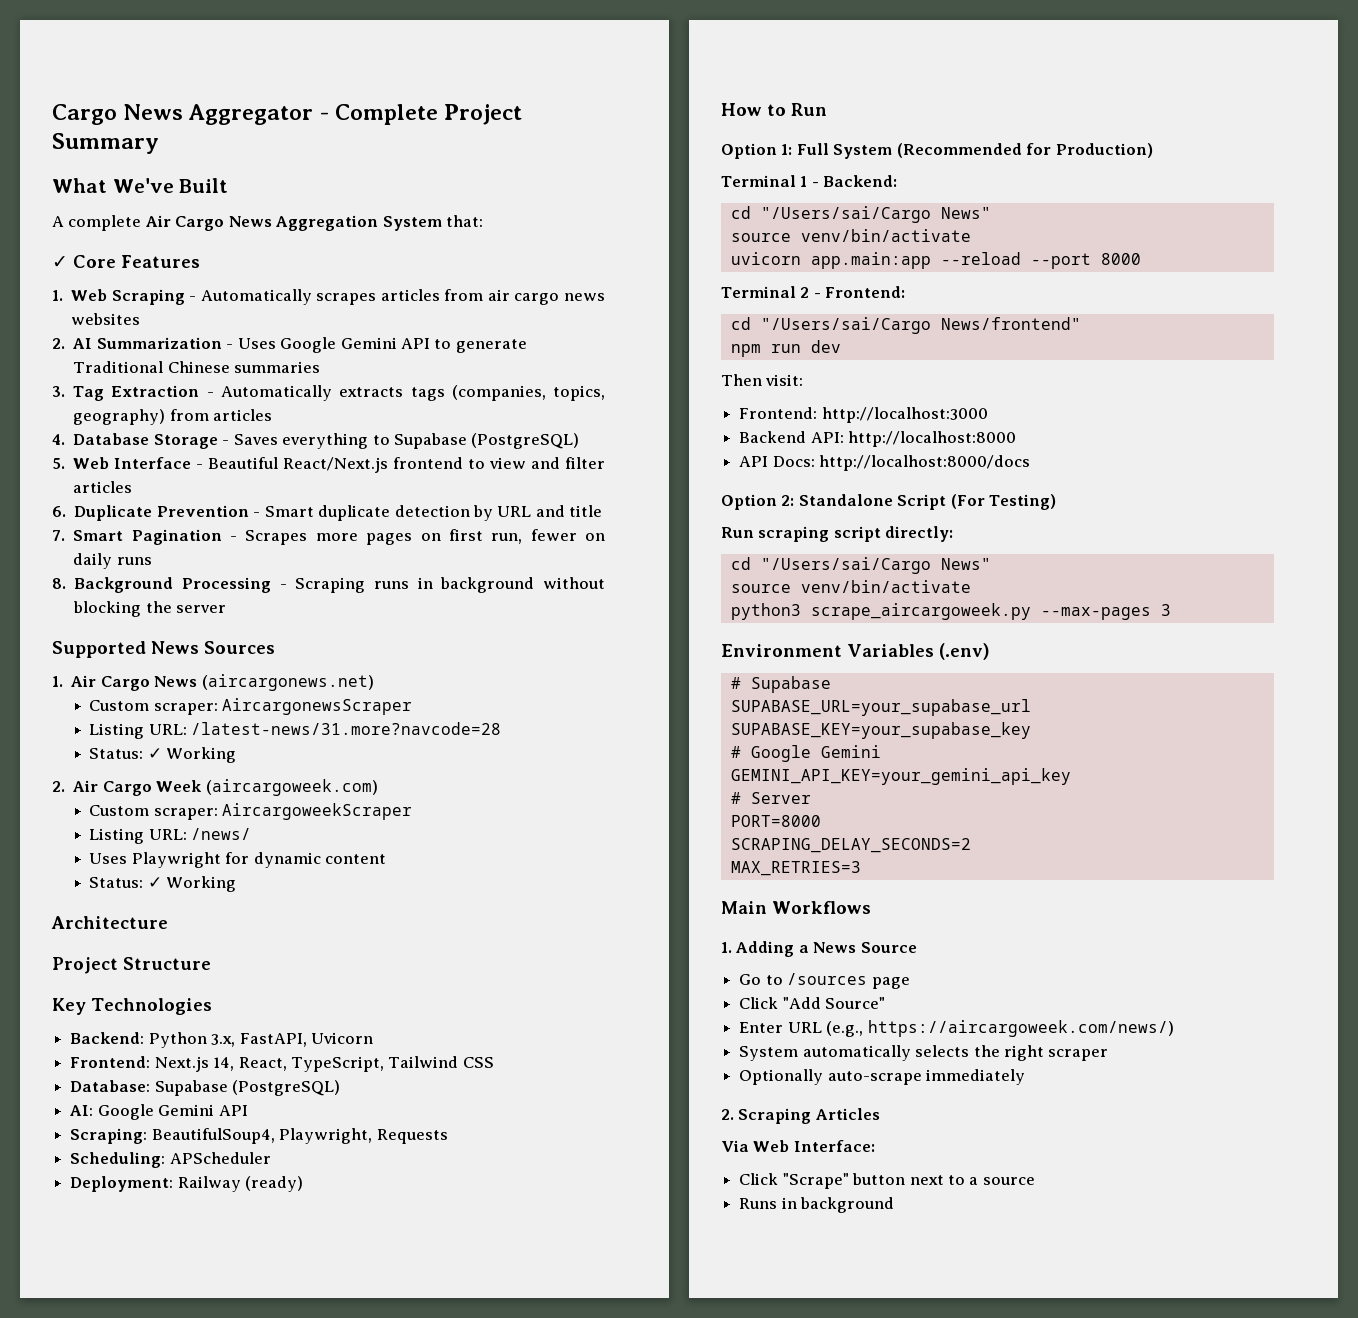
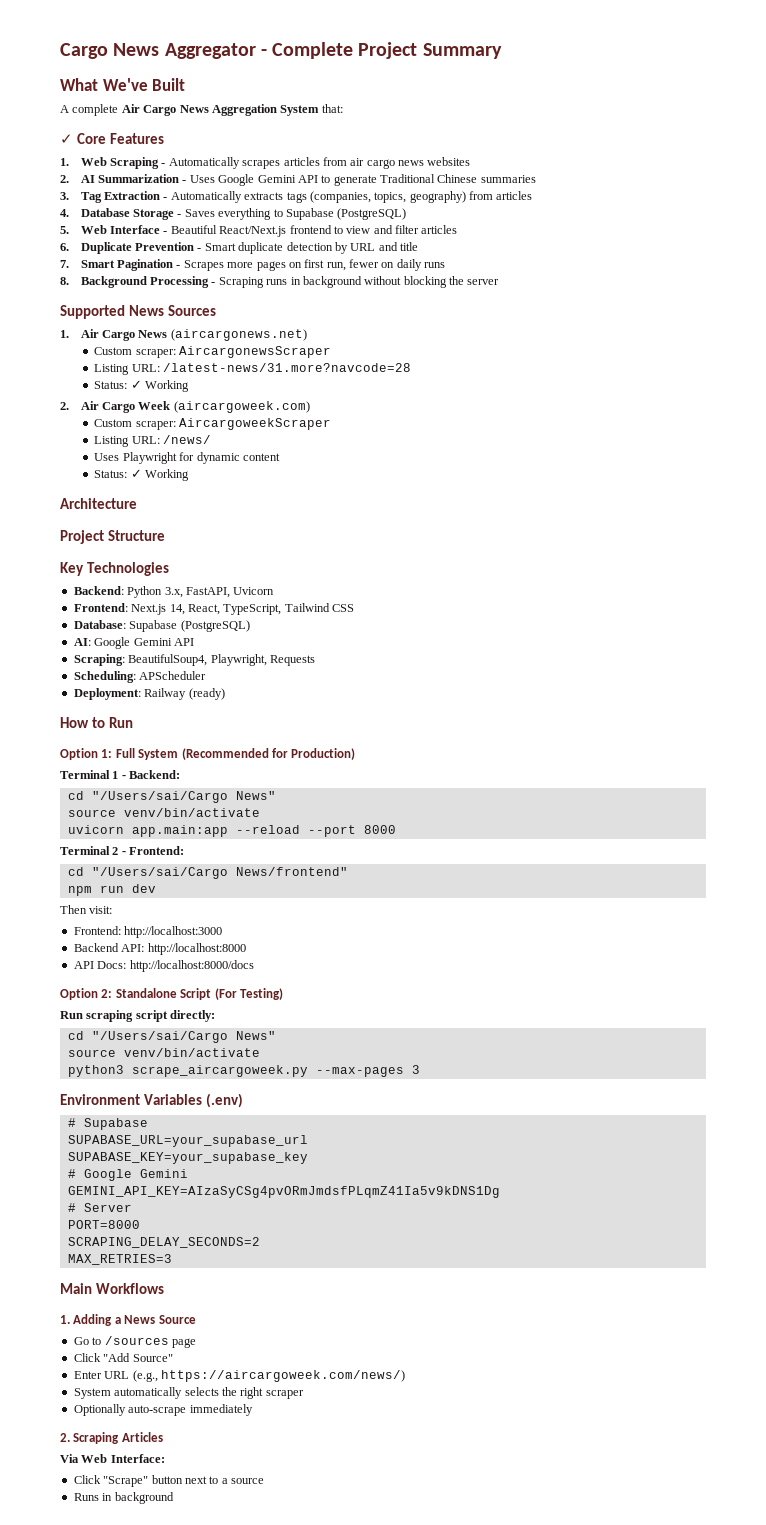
- GEMINI_API_KEY=your_gemini_api_key
+ GEMINI_API_KEY=AIzaSyCSg4pvORmJmdsfPLqmZ41Ia5v9kDNS1Dg

